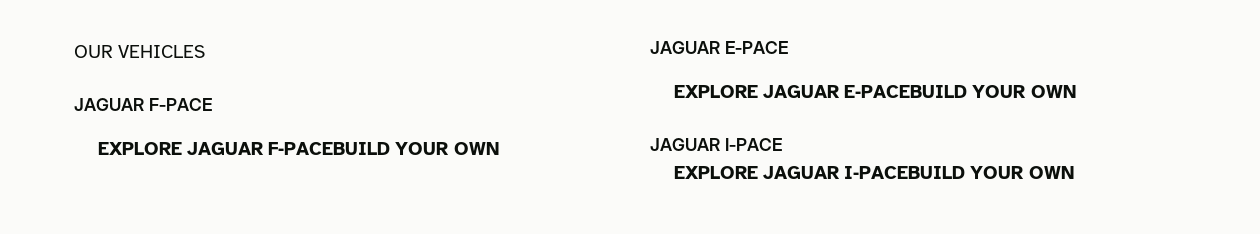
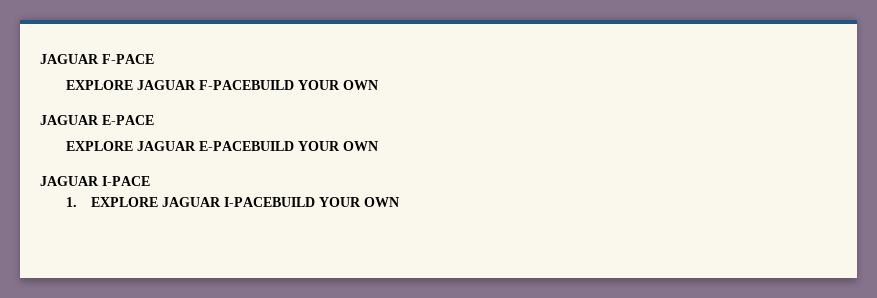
- OUR VEHICLES
- EXPLORE JAGUAR I‑PACEBUILD YOUR OWN
+ 1. EXPLORE JAGUAR I‑PACEBUILD YOUR OWN

